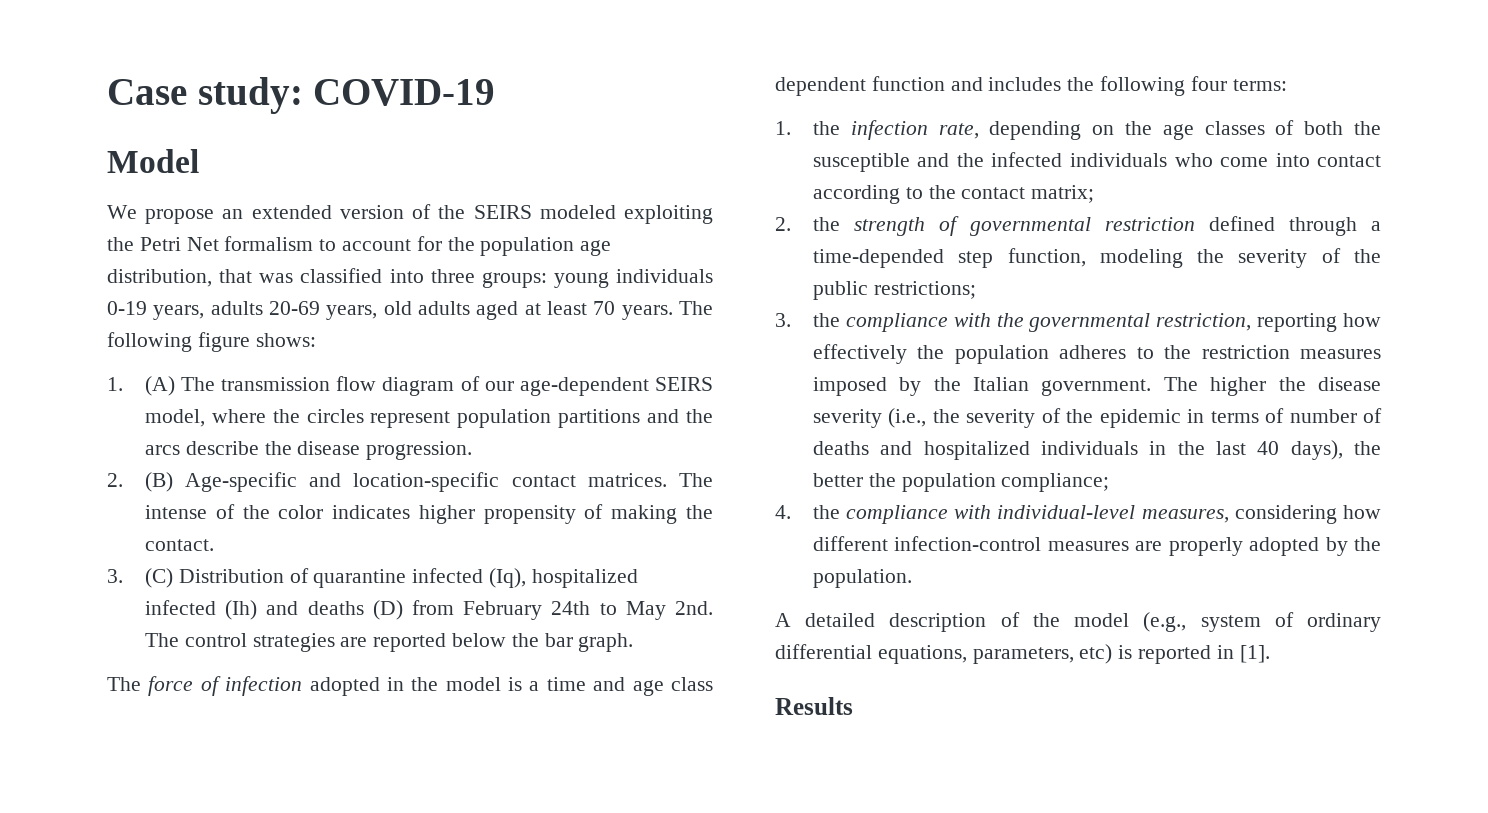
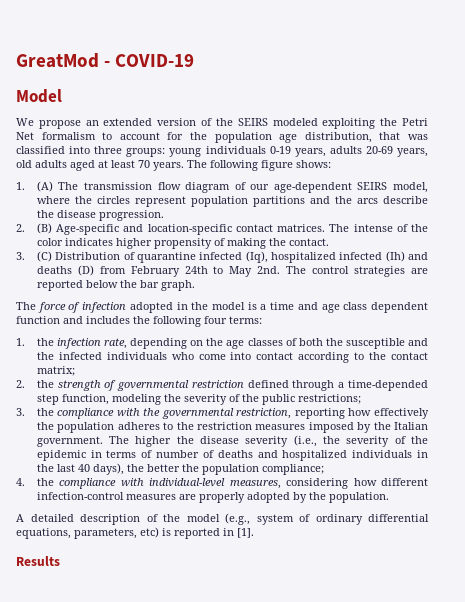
- Case study: COVID-19
+ GreatMod - COVID-19

